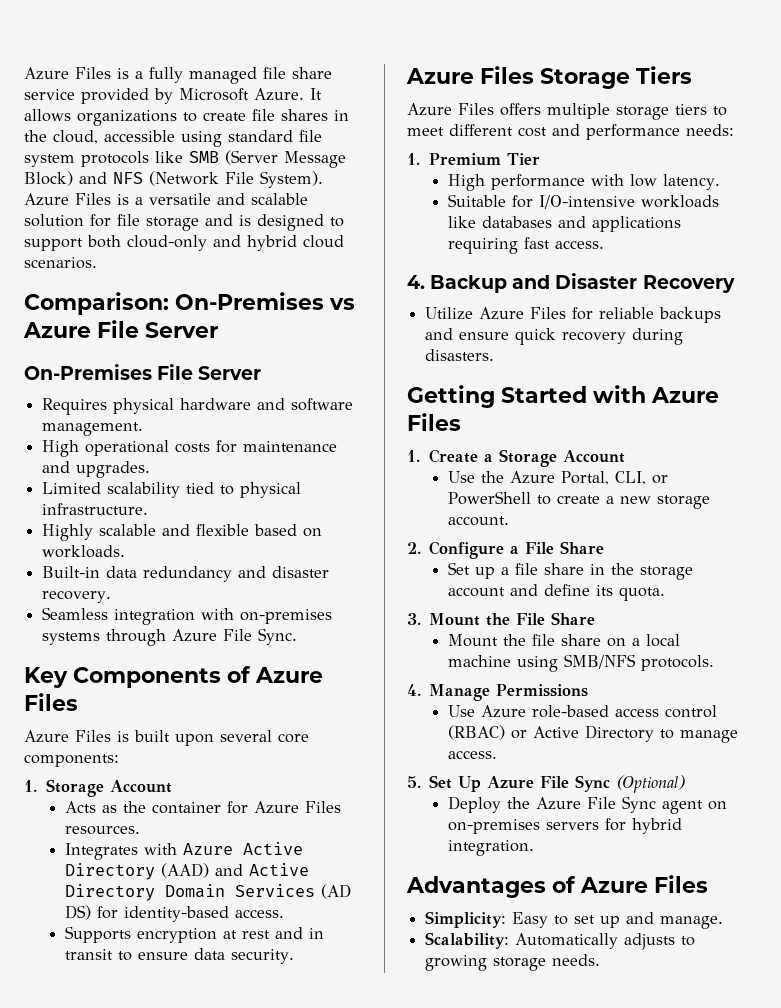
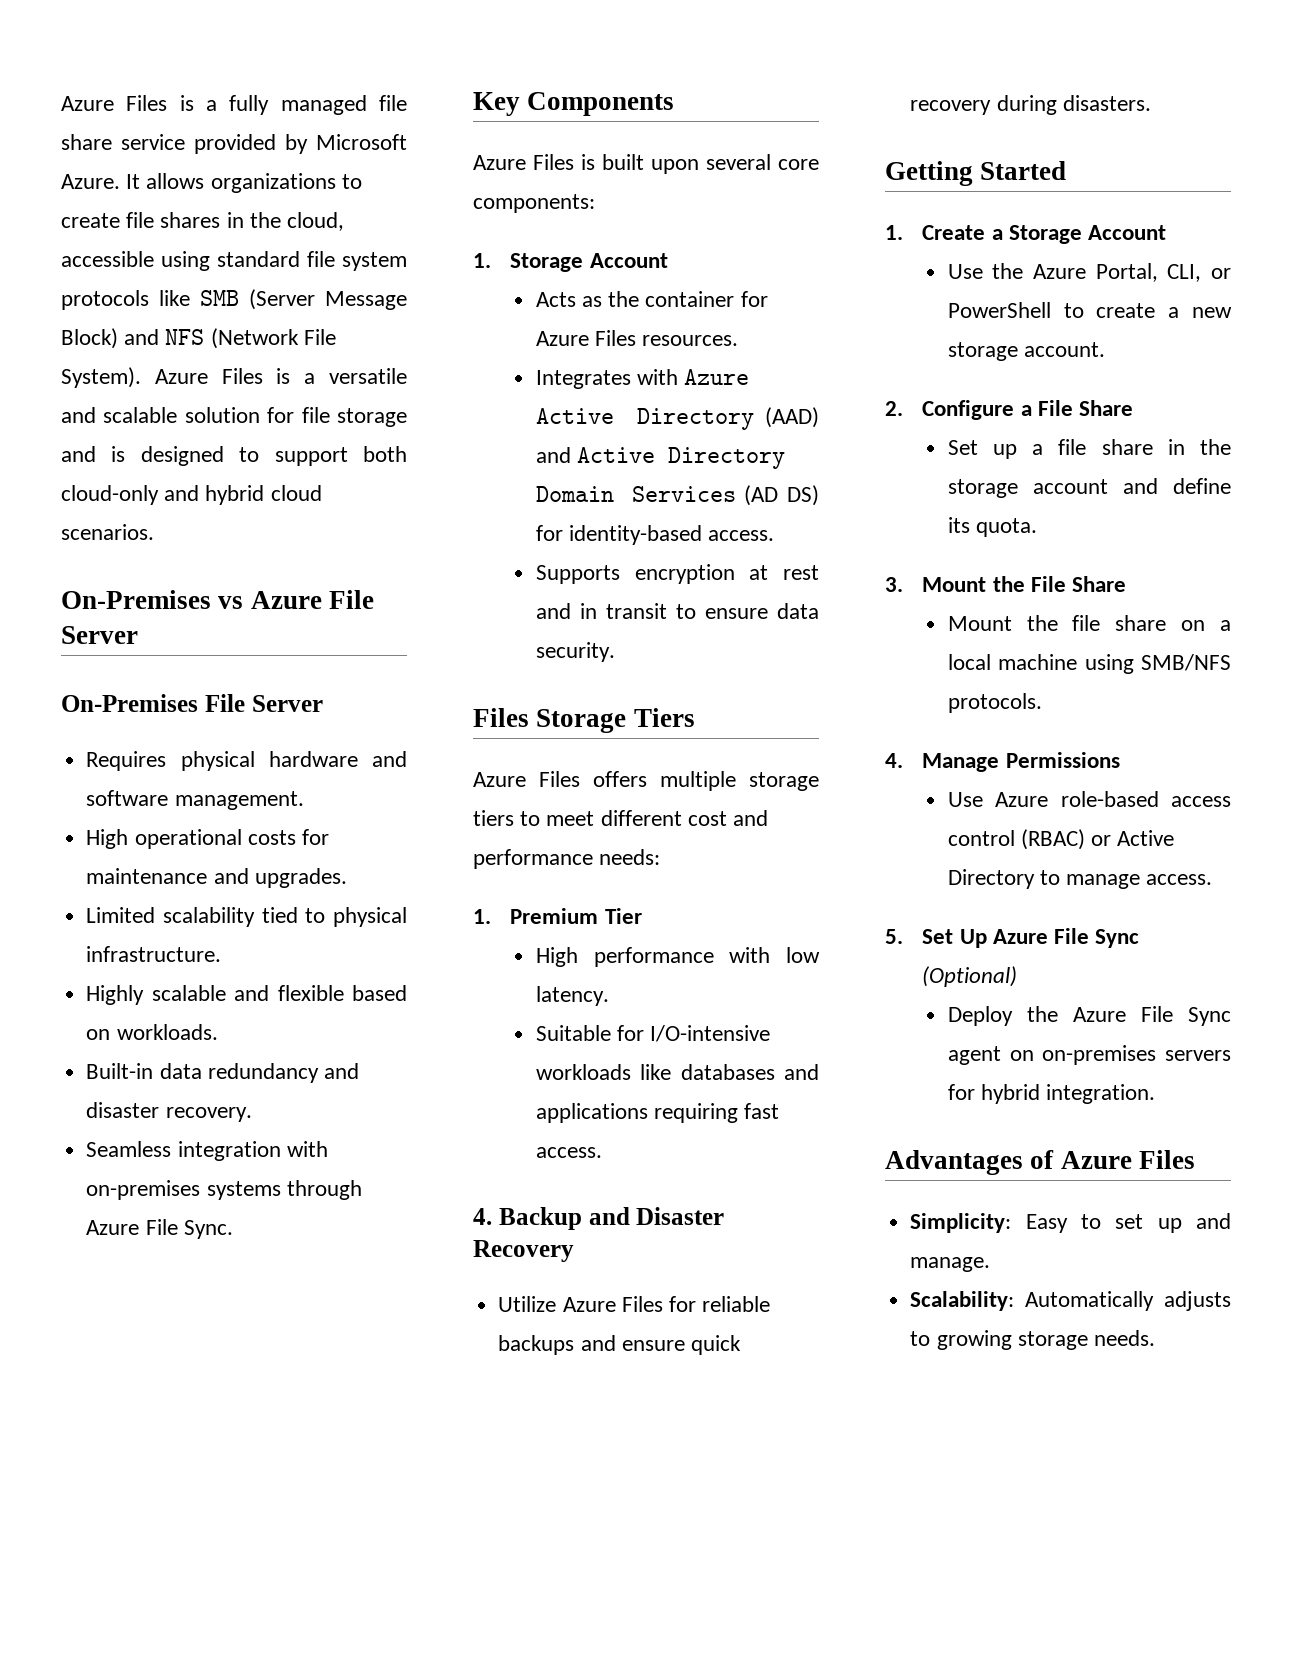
- Comparison: On-Premises vs Azure File Server
+ On-Premises vs Azure File Server
- Key Components of Azure Files
+ Key Components
- Azure Files Storage Tiers
+ Files Storage Tiers
- Getting Started with Azure Files
+ Getting Started

